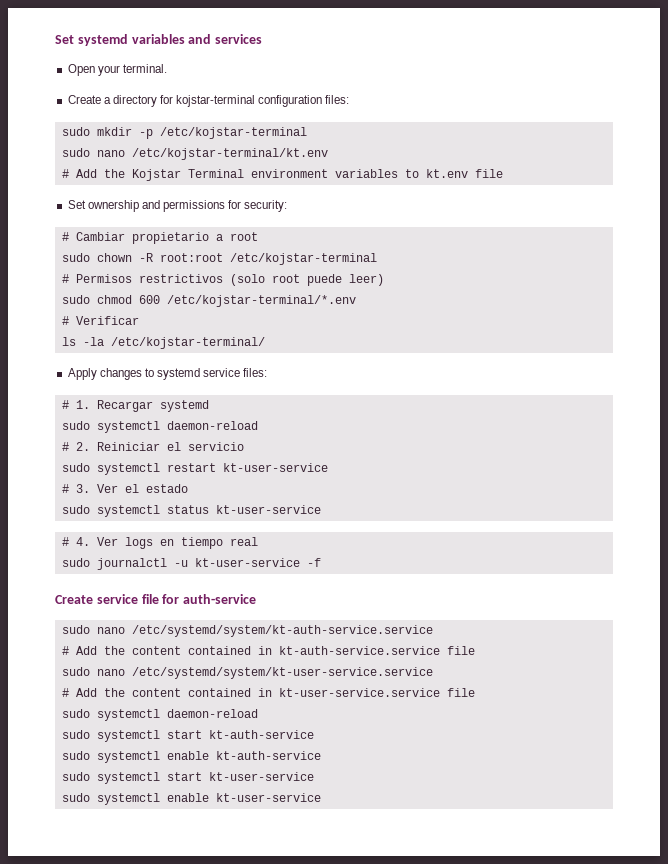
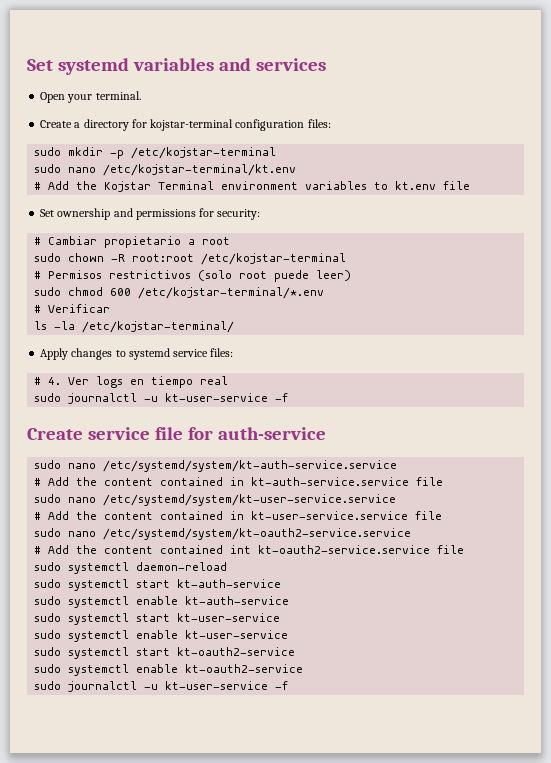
- # 1. Recargar systemd
- sudo systemctl daemon-reload
- # 2. Reiniciar el servicio
- sudo systemctl restart kt-user-service
- # 3. Ver el estado
- sudo systemctl status kt-user-service
+ sudo nano /etc/systemd/system/kt-oauth2-service.service
+ # Add the content contained int kt-oauth2-service.service file
+ sudo systemctl start kt-oauth2-service
+ sudo systemctl enable kt-oauth2-service
+ sudo journalctl -u kt-user-service -f

